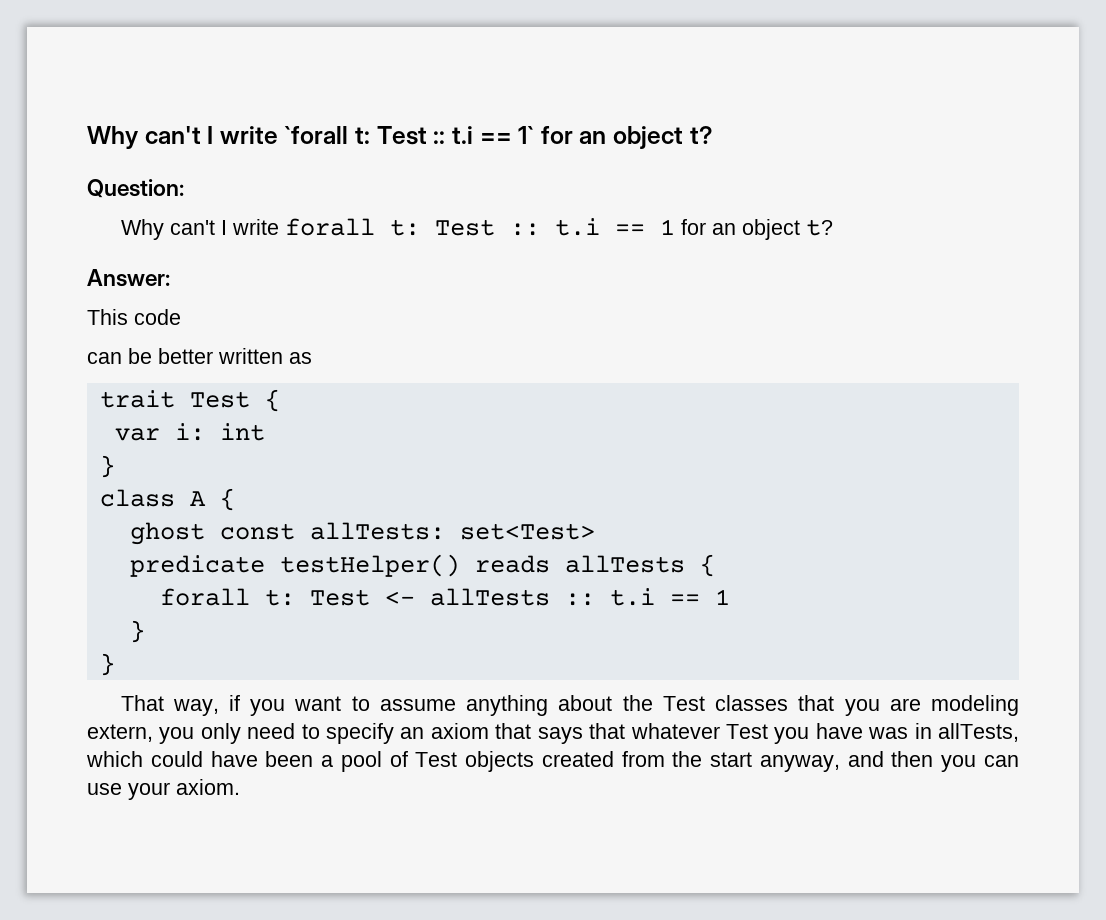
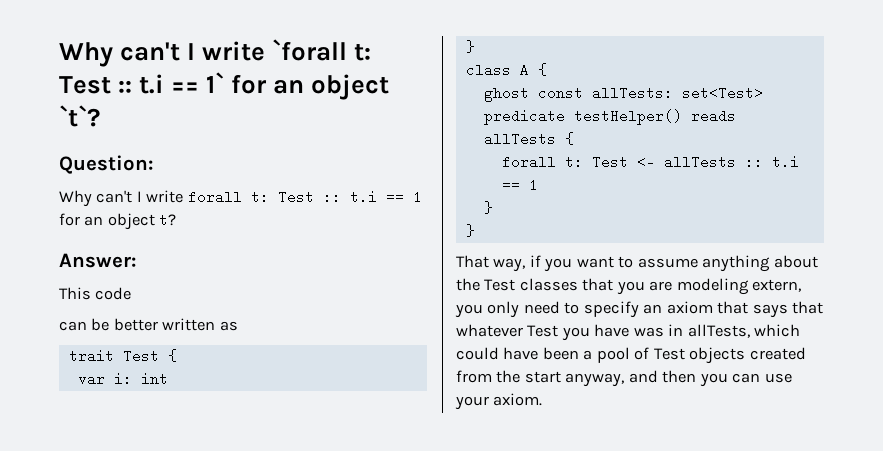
- Why can't I write `forall t: Test :: t.i == 1` for an object t?
+ Why can't I write `forall t: Test :: t.i == 1` for an object `t`?

